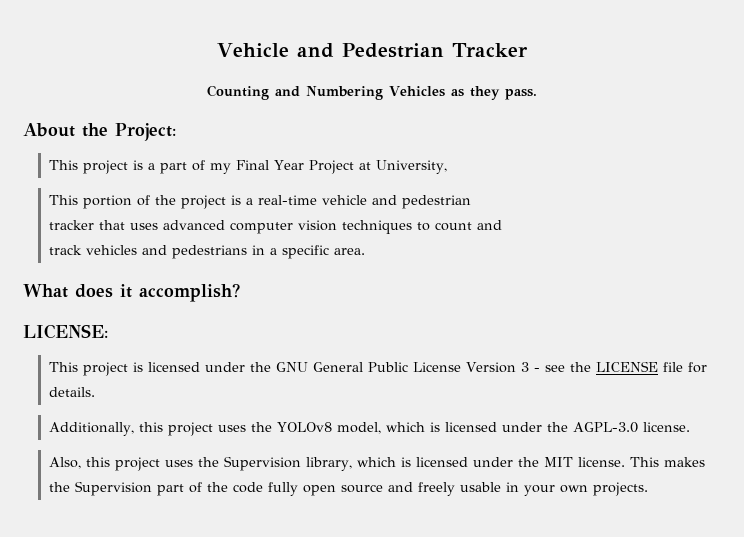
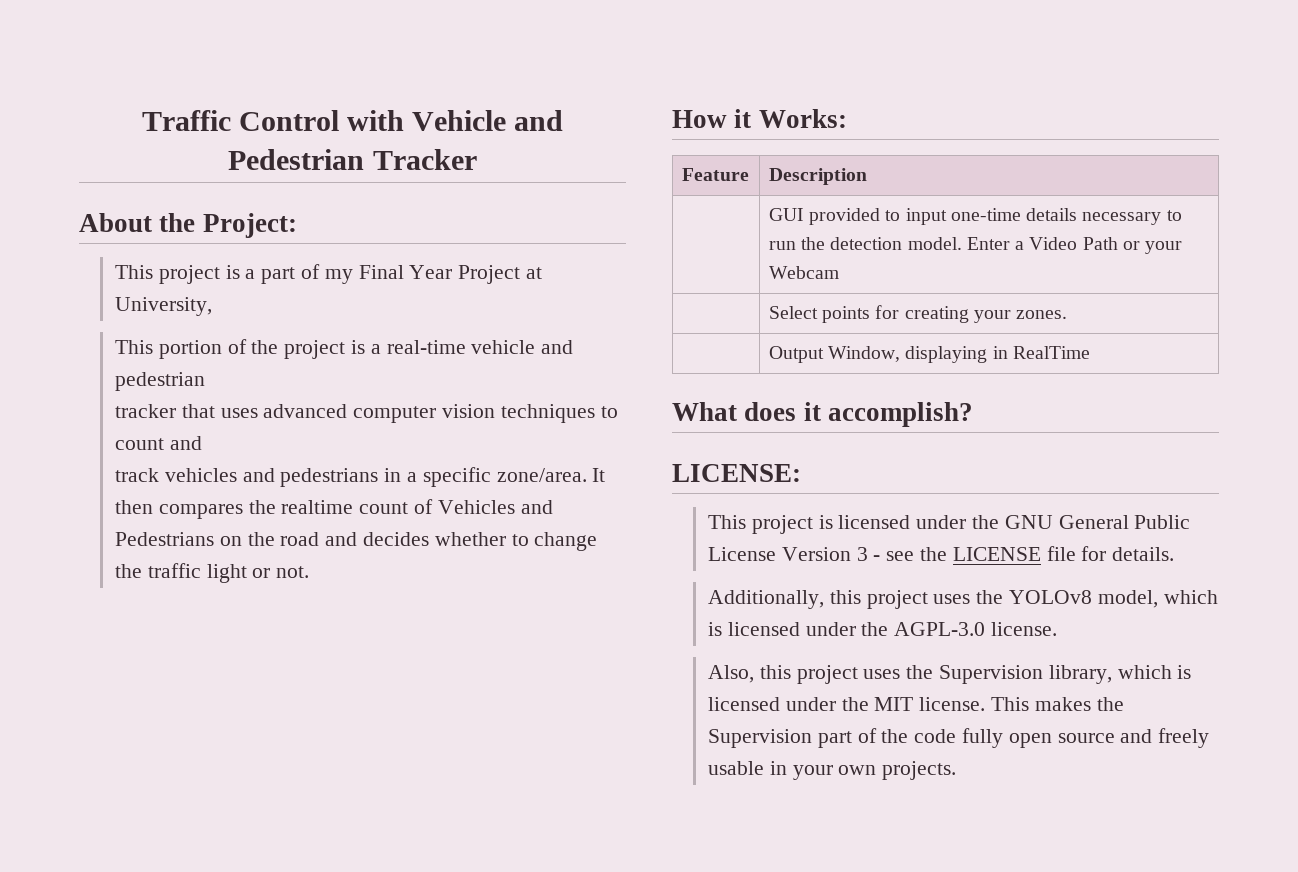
- Vehicle and Pedestrian Tracker
+ Traffic Control with Vehicle and Pedestrian Tracker
- Counting and Numbering Vehicles as they pass.
- track vehicles and pedestrians in a specific area.
+ track vehicles and pedestrians in a specific zone/area. It then compares the realtime count of Vehicles and Pedestrians on the road and decides whether to change the traffic light or not.
+ How it Works:
+ Feature | Description
+ | GUI provided to input one-time details necessary to run the detection model. Enter a Video Path or your Webcam
+ | Select points for creating your zones.
+ | Output Window, displaying in RealTime

